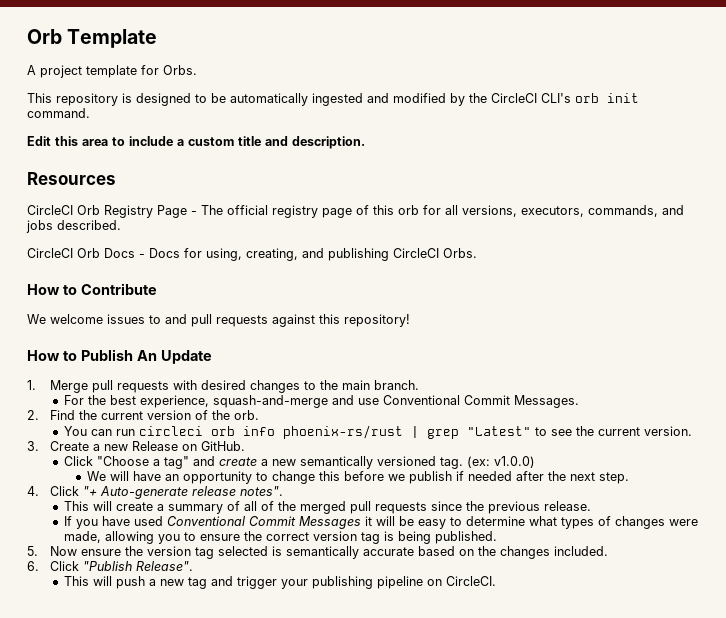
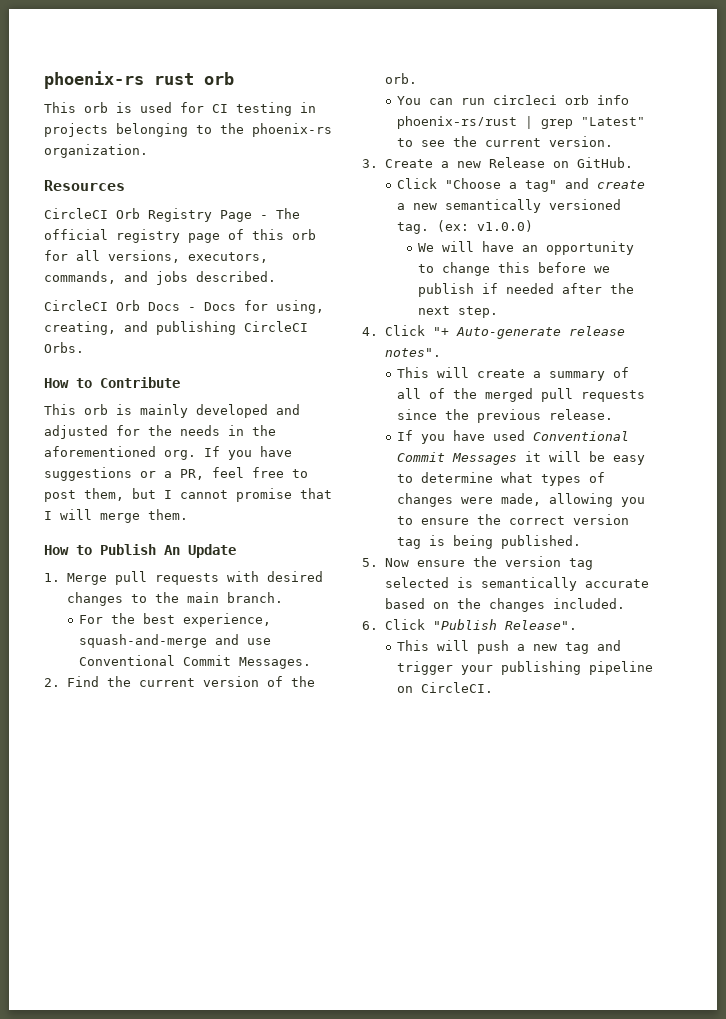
- Orb Template
- A project template for Orbs.
- This repository is designed to be automatically ingested and modified by the CircleCI CLI's orb init command.
- Edit this area to include a custom title and description.
+ phoenix-rs rust orb
+ This orb is used for CI testing in projects belonging to the phoenix-rs organization.
- We welcome issues to and pull requests against this repository!
+ This orb is mainly developed and adjusted for the needs in the aforementioned org. If you have suggestions or a PR, feel free to post them, but I cannot promise that I will merge them.

